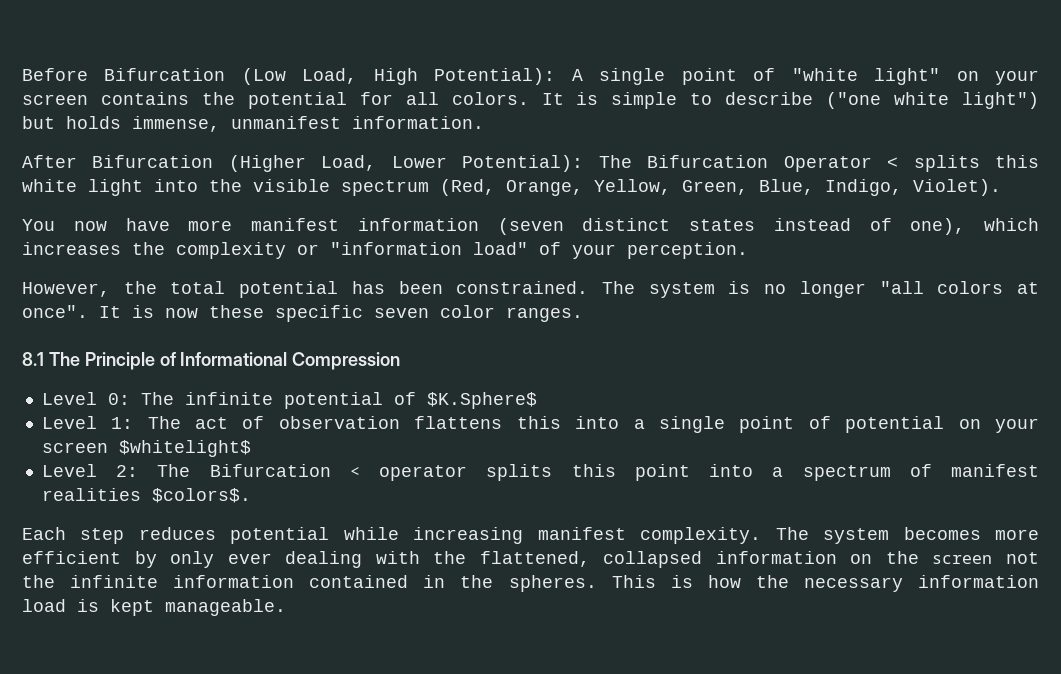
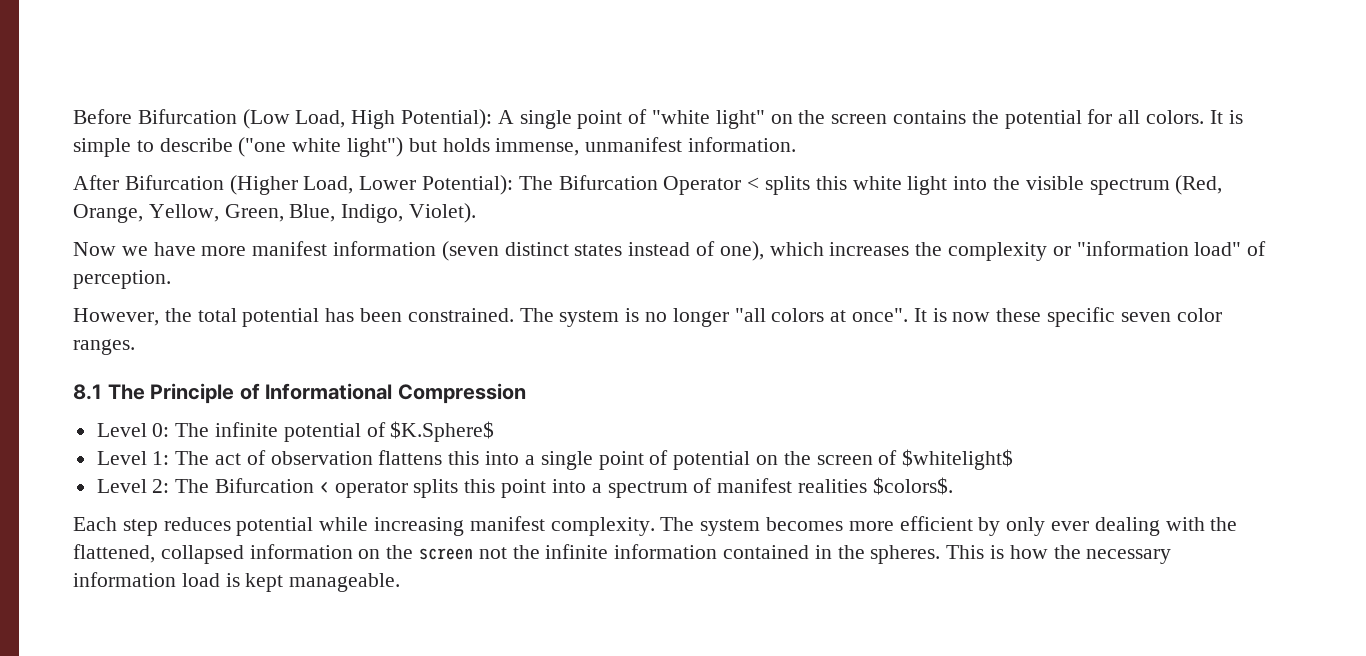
- Before Bifurcation (Low Load, High Potential): A single point of "white light" on your screen contains the potential for all colors.
+ Before Bifurcation (Low Load, High Potential): A single point of "white light" on the screen contains the potential for all colors.
- You now have more manifest information (seven distinct states instead of one), which increases the complexity or "information load" of your perception.
+ Now we have more manifest information (seven distinct states instead of one), which increases the complexity or "information load" of perception.
- Level 1: The act of observation flattens this into a single point of potential on your screen $whitelight$
+ Level 1: The act of observation flattens this into a single point of potential on the screen of $whitelight$

